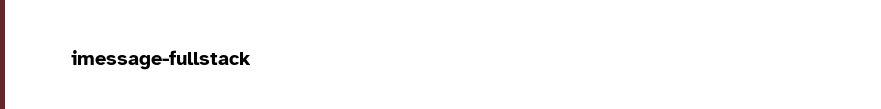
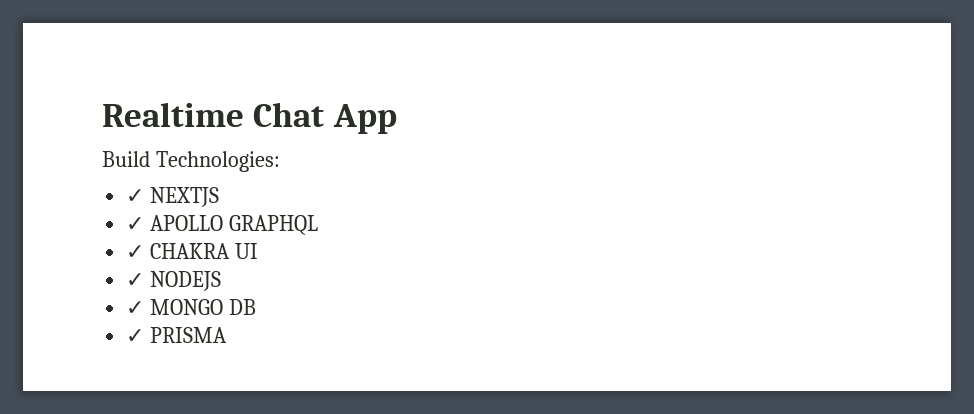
- imessage-fullstack
+ Realtime Chat App
+ Build Technologies:
+ ✓ NEXTJS
+ ✓ APOLLO GRAPHQL
+ ✓ CHAKRA UI
+ ✓ NODEJS
+ ✓ MONGO DB
+ ✓ PRISMA

